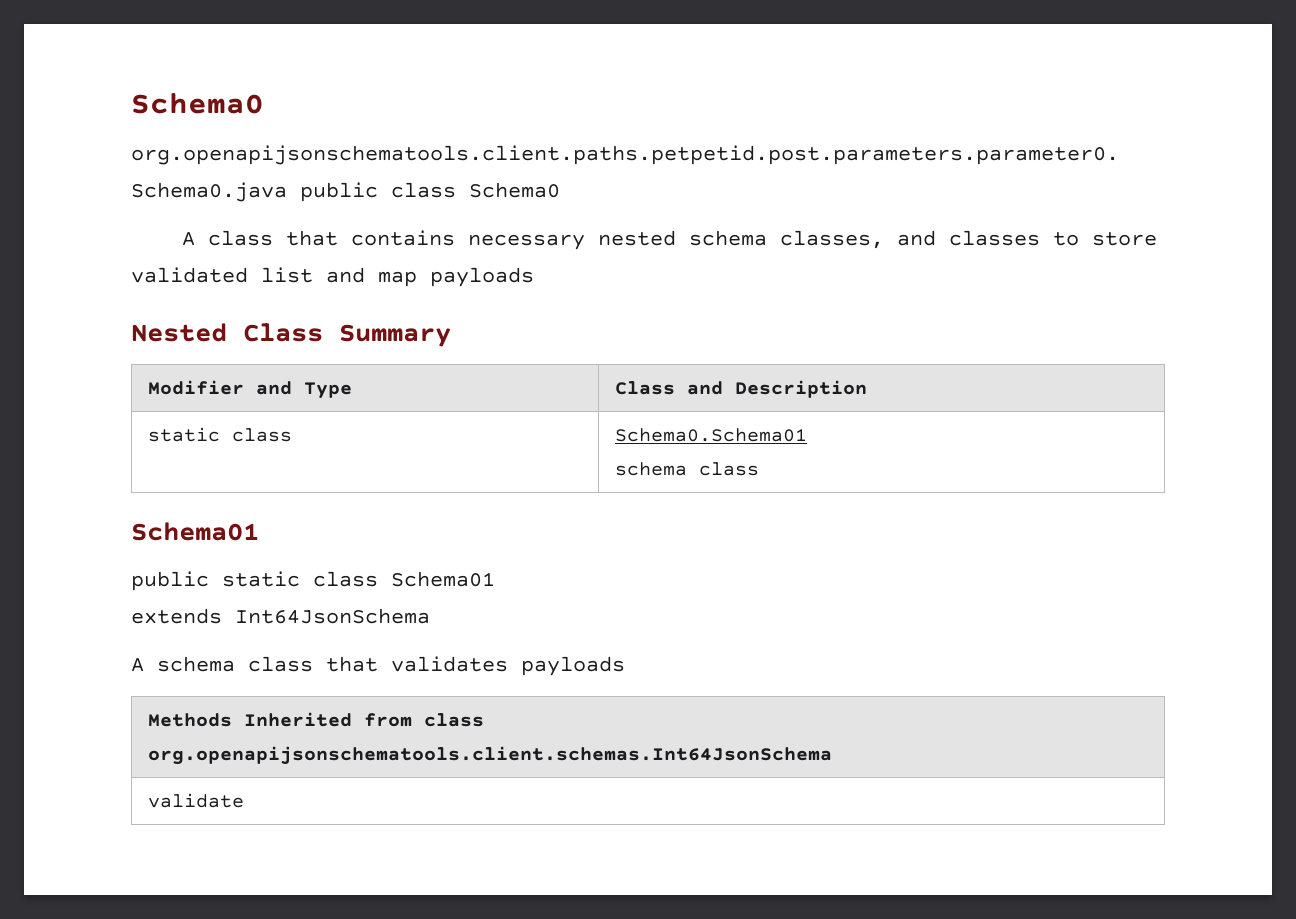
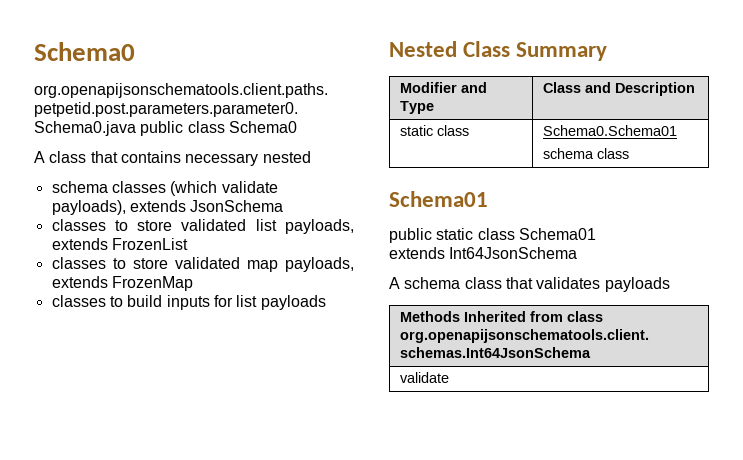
- A class that contains necessary nested schema classes, and classes to store validated list and map payloads
+ A class that contains necessary nested
+ schema classes (which validate payloads), extends JsonSchema
+ classes to store validated list payloads, extends FrozenList
+ classes to store validated map payloads, extends FrozenMap
+ classes to build inputs for list payloads

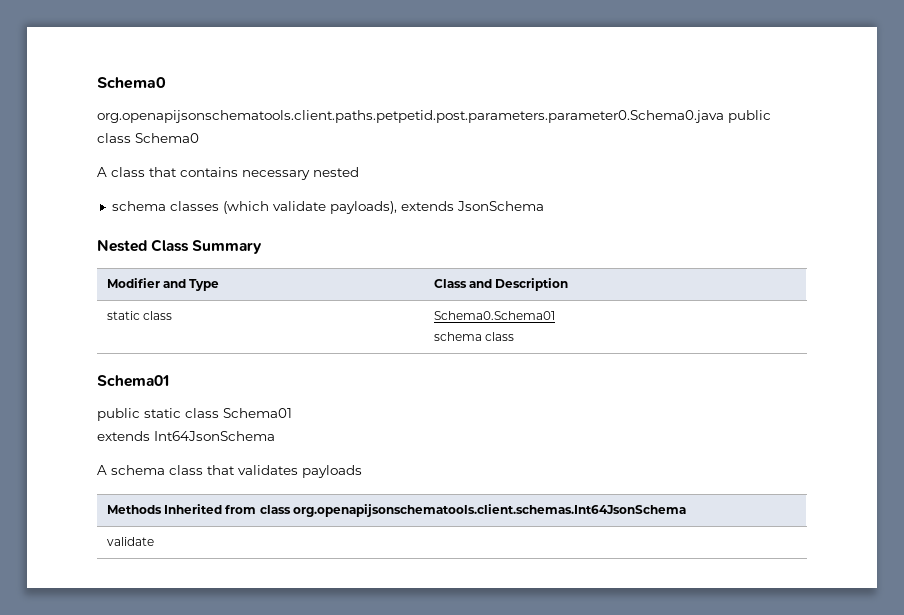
- classes to store validated list payloads, extends FrozenList
- classes to store validated map payloads, extends FrozenMap
- classes to build inputs for list payloads

